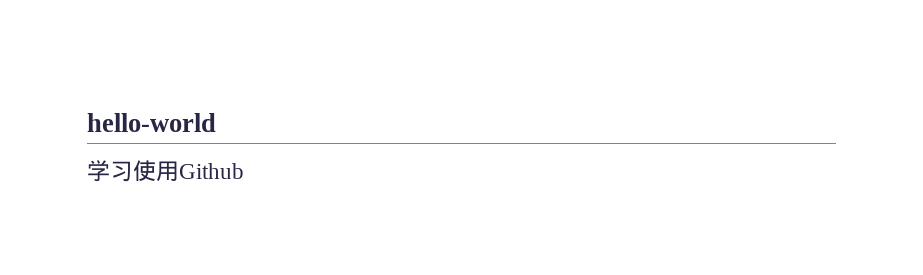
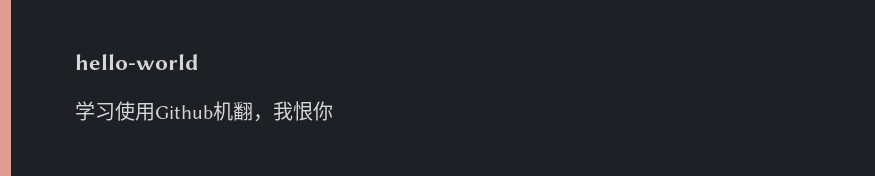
- 学习使用Github
+ 学习使用Github机翻，我恨你

